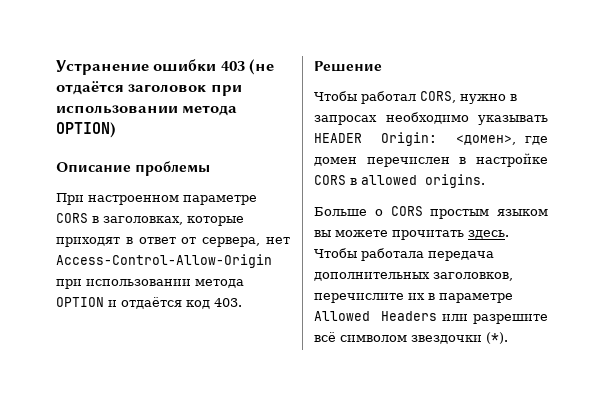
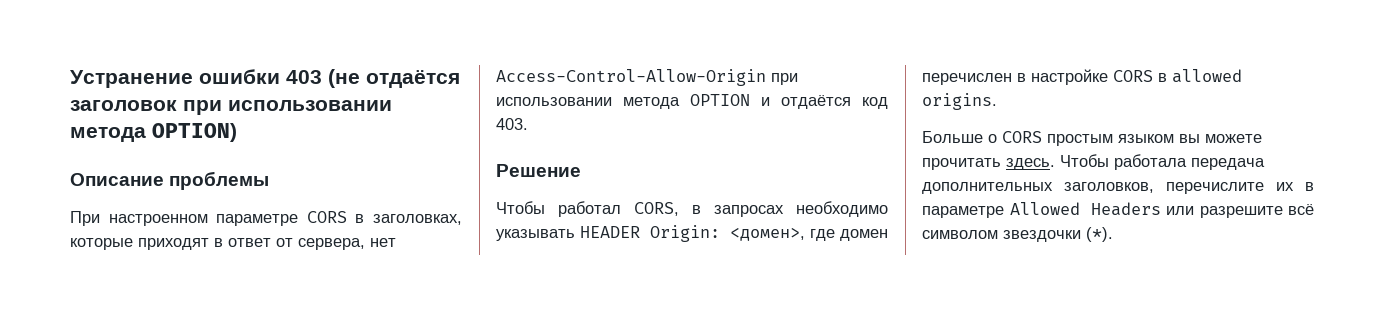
- Чтобы работал CORS, нужно в запросах необходимо указывать HEADER Origin: <домен>, где домен перечислен в настройке CORS в allowed origins.
+ Чтобы работал CORS, в запросах необходимо указывать HEADER Origin: <домен>, где домен перечислен в настройке CORS в allowed origins.

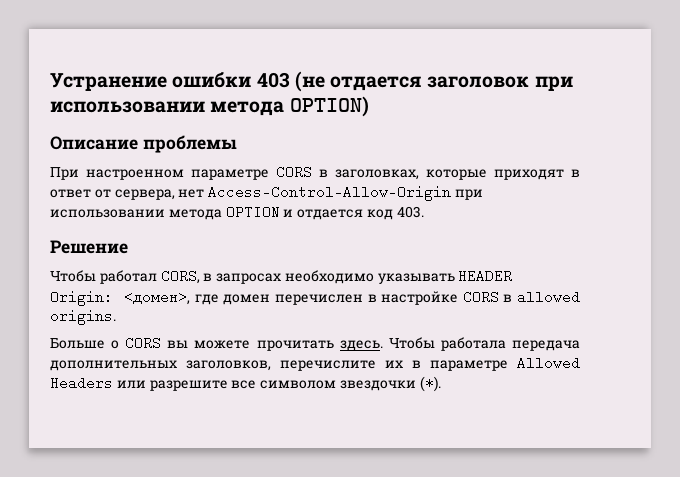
- Устранение ошибки 403 (не отдаётся заголовок при использовании метода OPTION)
+ Устранение ошибки 403 (не отдается заголовок при использовании метода OPTION)
- При настроенном параметре CORS в заголовках, которые приходят в ответ от сервера, нет Access-Control-Allow-Origin при использовании метода OPTION и отдаётся код 403.
+ При настроенном параметре CORS в заголовках, которые приходят в ответ от сервера, нет Access-Control-Allow-Origin при использовании метода OPTION и отдается код 403.
- Больше о CORS простым языком вы можете прочитать здесь.
+ Больше о CORS вы можете прочитать здесь.
- Чтобы работала передача дополнительных заголовков, перечислите их в параметре Allowed Headers или разрешите всё символом звездочки (*).
+ Чтобы работала передача дополнительных заголовков, перечислите их в параметре Allowed Headers или разрешите все символом звездочки (*).

